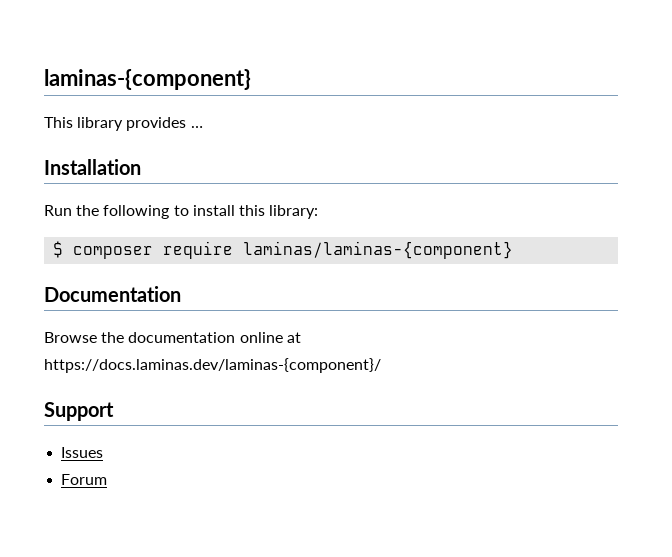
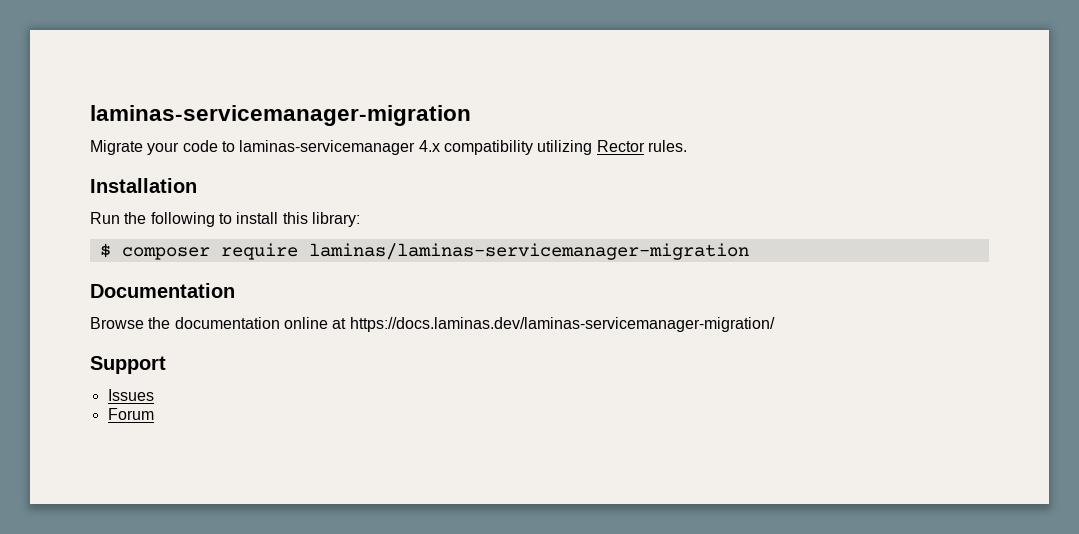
- laminas-{component}
- This library provides …
+ laminas-servicemanager-migration
+ Migrate your code to laminas-servicemanager 4.x compatibility utilizing Rector rules.
- $ composer require laminas/laminas-{component}
+ $ composer require laminas/laminas-servicemanager-migration
- Browse the documentation online at https://docs.laminas.dev/laminas-{component}/
+ Browse the documentation online at https://docs.laminas.dev/laminas-servicemanager-migration/

